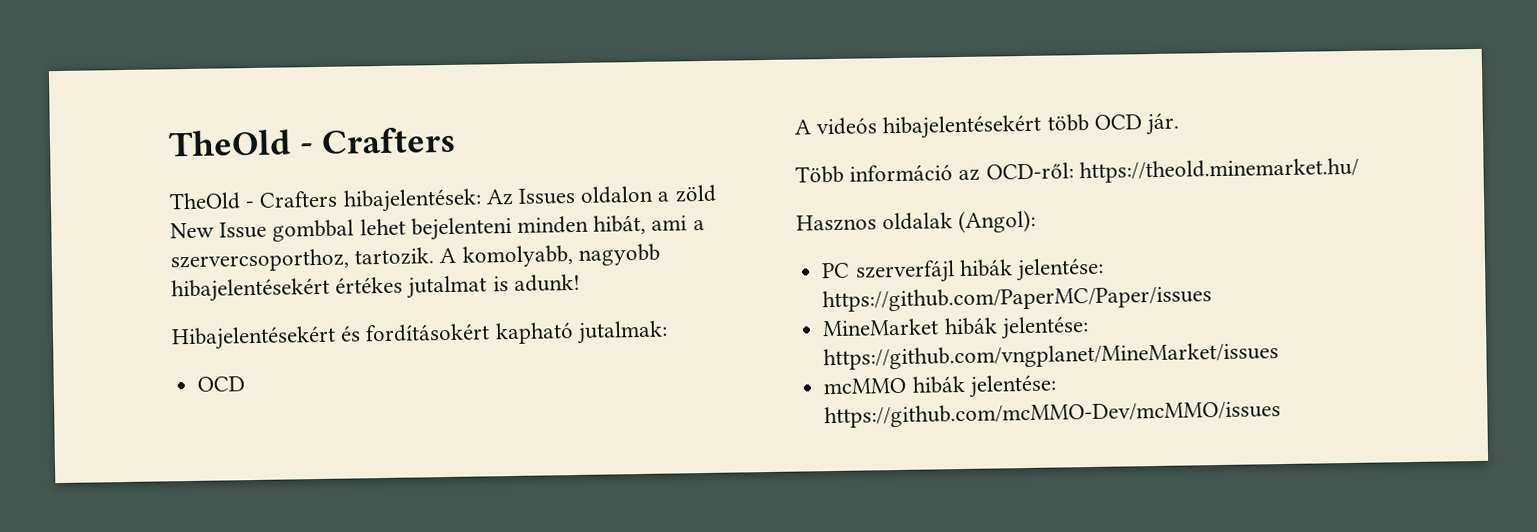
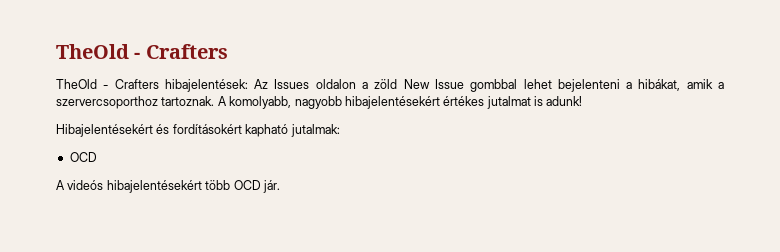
- TheOld - Crafters hibajelentések: Az Issues oldalon a zöld New Issue gombbal lehet bejelenteni minden hibát, ami a szervercsoporthoz, tartozik.
+ TheOld - Crafters hibajelentések: Az Issues oldalon a zöld New Issue gombbal lehet bejelenteni a hibákat, amik a szervercsoporthoz tartoznak.
- Több információ az OCD-ről: https://theold.minemarket.hu/
- Hasznos oldalak (Angol):
- PC szerverfájl hibák jelentése: https://github.com/PaperMC/Paper/issues
- MineMarket hibák jelentése: https://github.com/vngplanet/MineMarket/issues
- mcMMO hibák jelentése: https://github.com/mcMMO-Dev/mcMMO/issues

